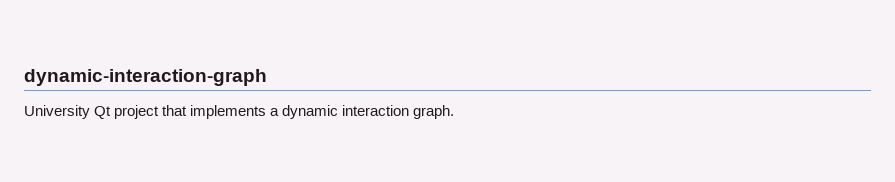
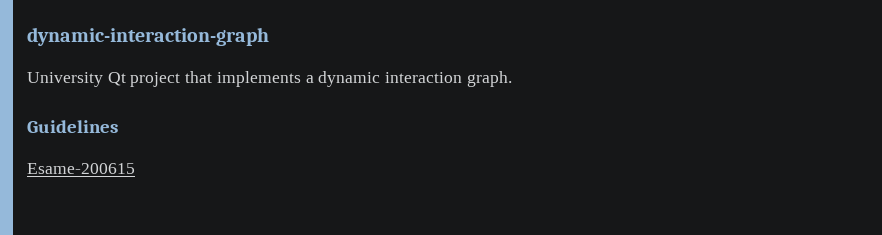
+ Guidelines
+ Esame-200615

